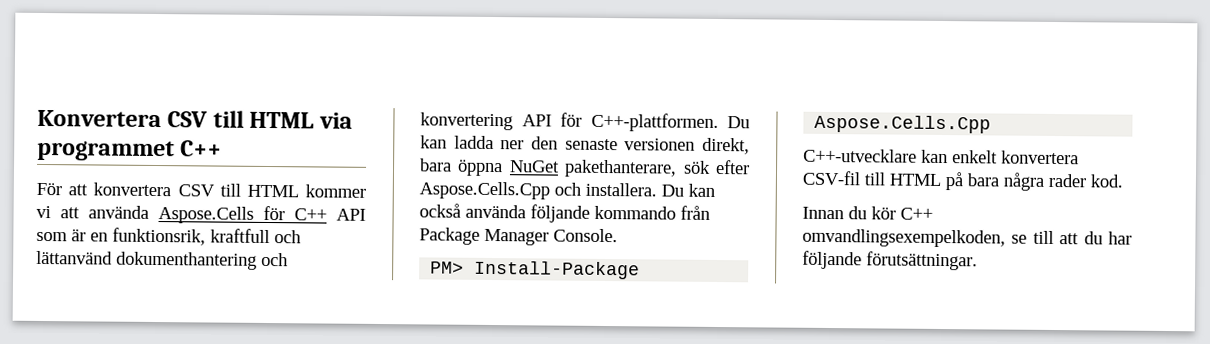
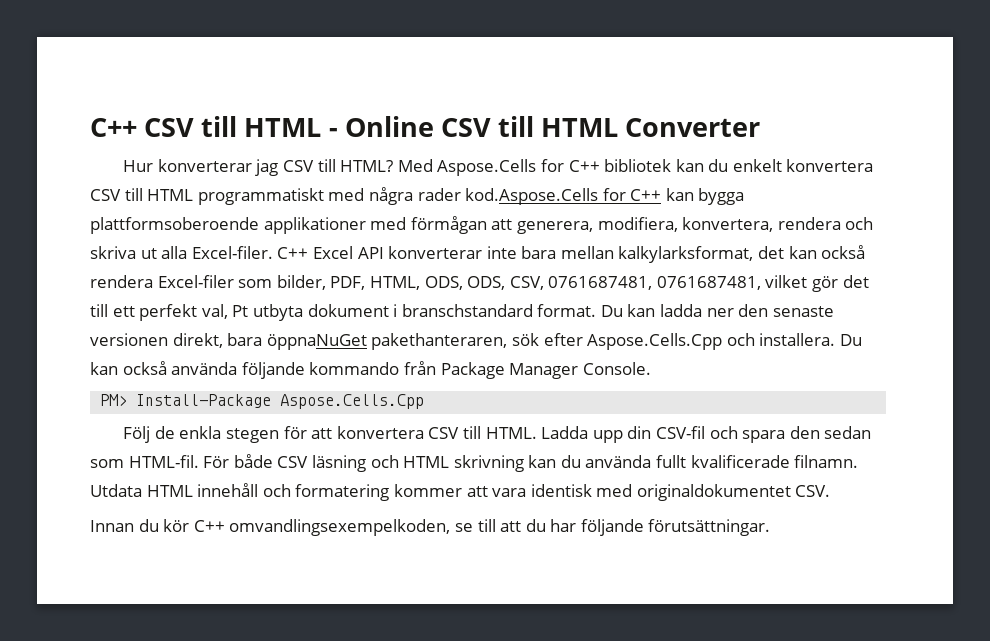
- Konvertera CSV till HTML via programmet C++
- För att konvertera CSV till HTML kommer vi att använda Aspose.Cells för C++ API som är en funktionsrik, kraftfull och lättanvänd dokumenthantering och konvertering API för C++-plattformen.
+ C++ CSV till HTML - Online CSV till HTML Converter
+ Hur konverterar jag CSV till HTML? Med Aspose.Cells for C++ bibliotek kan du enkelt konvertera CSV till HTML programmatiskt med några rader kod.Aspose.Cells for C++ kan bygga plattformsoberoende applikationer med förmågan att generera, modifiera, konvertera, rendera och skriva ut alla Excel-filer. C++ Excel API konverterar inte bara mellan kalkylarksformat, det kan också rendera Excel-filer som bilder, PDF, HTML, ODS, ODS, CSV, 0761687481, 0761687481, vilket gör det till ett perfekt val, Pt utbyta dokument i branschstandard format.
- Du kan ladda ner den senaste versionen direkt, bara öppna NuGet pakethanterare, sök efter Aspose.Cells.Cpp och installera.
+ Du kan ladda ner den senaste versionen direkt, bara öppnaNuGet pakethanteraren, sök efter Aspose.Cells.Cpp och installera.
- C++-utvecklare kan enkelt konvertera CSV-fil till HTML på bara några rader kod.
+ Följ de enkla stegen för att konvertera CSV till HTML. Ladda upp din CSV-fil och spara den sedan som HTML-fil. För både CSV läsning och HTML skrivning kan du använda fullt kvalificerade filnamn. Utdata HTML innehåll och formatering kommer att vara identisk med originaldokumentet CSV.

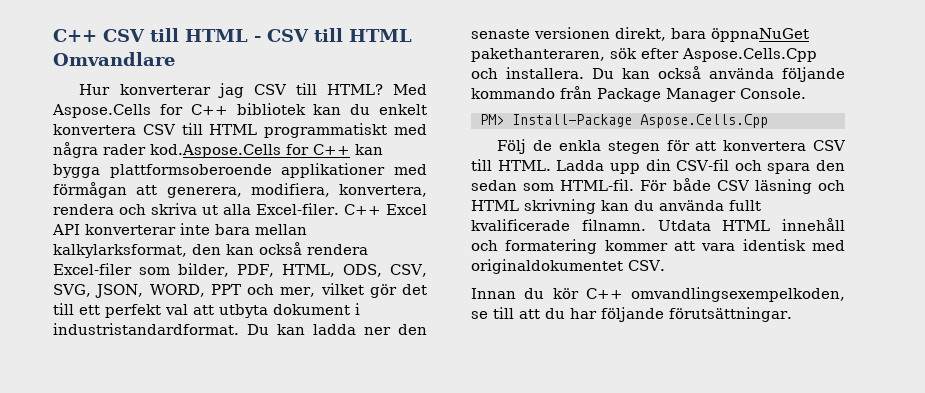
- C++ CSV till HTML - Online CSV till HTML Converter
+ C++ CSV till HTML - CSV till HTML Omvandlare
- C++ Excel API konverterar inte bara mellan kalkylarksformat, det kan också rendera Excel-filer som bilder, PDF, HTML, ODS, ODS, CSV, 0761687481, 0761687481, vilket gör det till ett perfekt val, Pt utbyta dokument i branschstandard format.
+ C++ Excel API konverterar inte bara mellan kalkylarksformat, den kan också rendera Excel-filer som bilder, PDF, HTML, ODS, CSV, SVG, JSON, WORD, PPT och mer, vilket gör det till ett perfekt val att utbyta dokument i industristandardformat.

